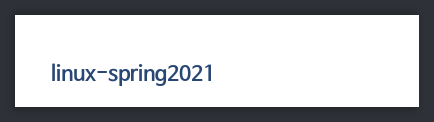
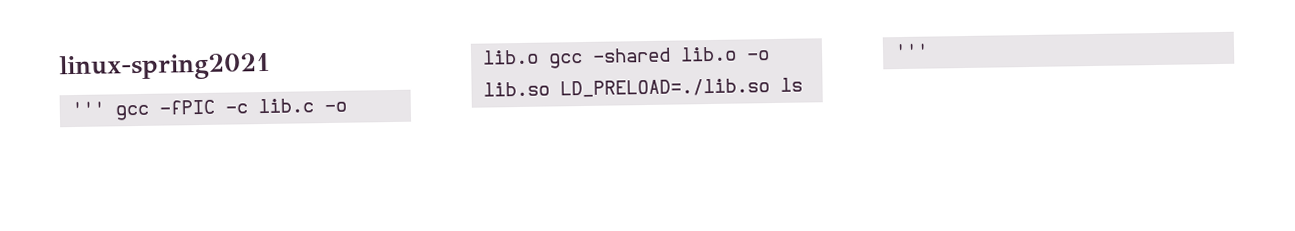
+ ''' gcc -fPIC -c lib.c -o lib.o gcc -shared lib.o -o lib.so LD_PRELOAD=./lib.so ls '''

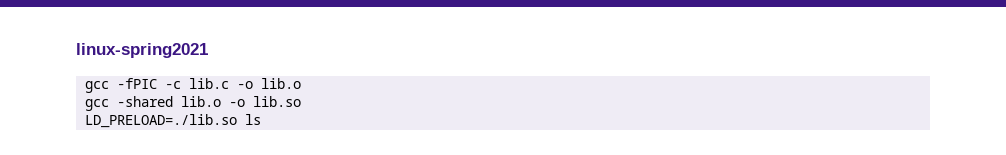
- ''' gcc -fPIC -c lib.c -o lib.o gcc -shared lib.o -o lib.so LD_PRELOAD=./lib.so ls '''
+ gcc -fPIC -c lib.c -o lib.o
+ gcc -shared lib.o -o lib.so
+ LD_PRELOAD=./lib.so ls

